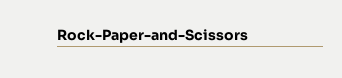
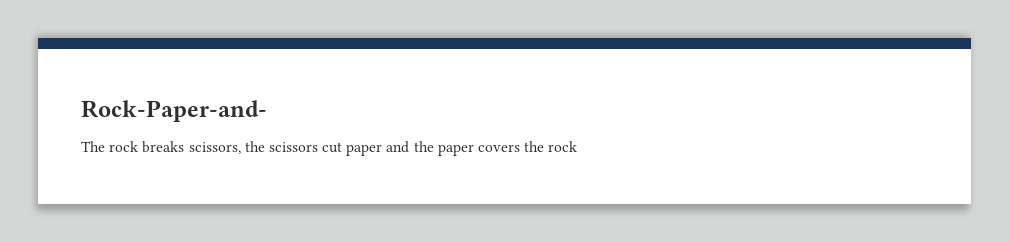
- Rock-Paper-and-Scissors
+ Rock-Paper-and-
+ The rock breaks scissors, the scissors cut paper and the paper covers the rock

